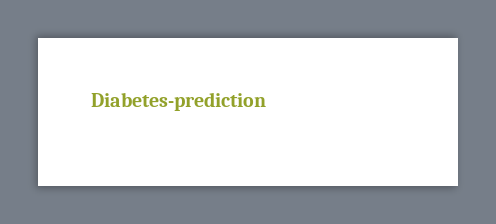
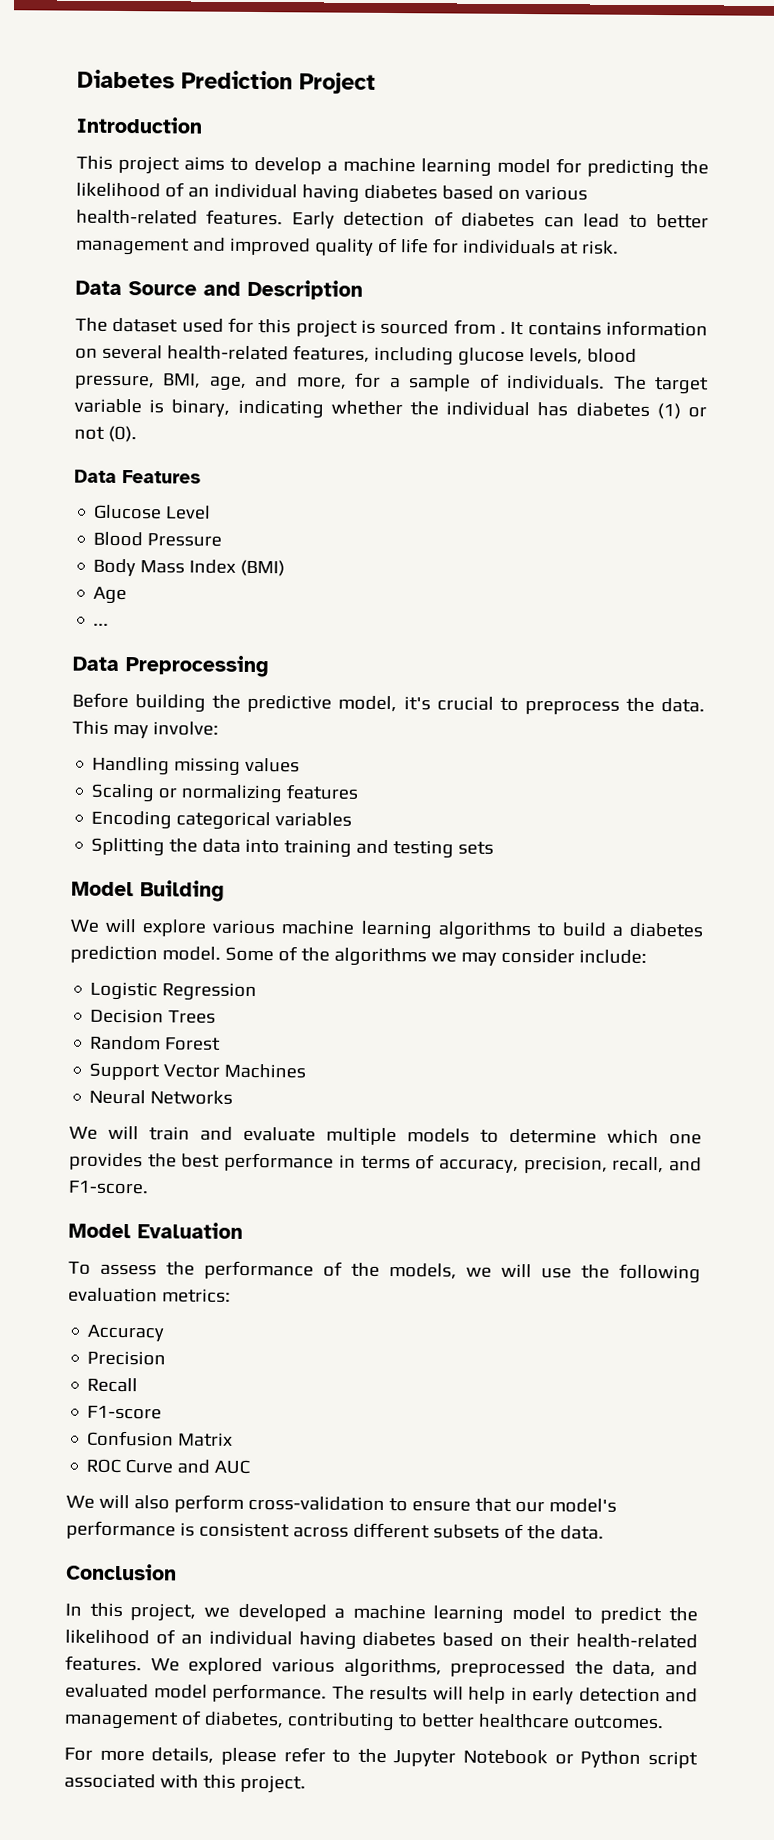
- Diabetes-prediction
+ Diabetes Prediction Project
+ Introduction
+ This project aims to develop a machine learning model for predicting the likelihood of an individual having diabetes based on various health-related features. Early detection of diabetes can lead to better management and improved quality of life for individuals at risk.
+ Data Source and Description
+ The dataset used for this project is sourced from . It contains information on several health-related features, including glucose levels, blood pressure, BMI, age, and more, for a sample of individuals. The target variable is binary, indicating whether the individual has diabetes (1) or not (0).
+ Data Features
+ Glucose Level
+ Blood Pressure
+ Body Mass Index (BMI)
+ Age
+ ...
+ Data Preprocessing
+ Before building the predictive model, it's crucial to preprocess the data. This may involve:
+ Handling missing values
+ Scaling or normalizing features
+ Encoding categorical variables
+ Splitting the data into training and testing sets
+ Model Building
+ We will explore various machine learning algorithms to build a diabetes prediction model. Some of the algorithms we may consider include:
+ Logistic Regression
+ Decision Trees
+ Random Forest
+ Support Vector Machines
+ Neural Networks
+ We will train and evaluate multiple models to determine which one provides the best performance in terms of accuracy, precision, recall, and F1-score.
+ Model Evaluation
+ To assess the performance of the models, we will use the following evaluation metrics:
+ Accuracy
+ Precision
+ Recall
+ F1-score
+ Confusion Matrix
+ ROC Curve and AUC
+ We will also perform cross-validation to ensure that our model's performance is consistent across different subsets of the data.
+ Conclusion
+ In this project, we developed a machine learning model to predict the likelihood of an individual having diabetes based on their health-related features. We explored various algorithms, preprocessed the data, and evaluated model performance. The results will help in early detection and management of diabetes, contributing to better healthcare outcomes.
+ For more details, please refer to the Jupyter Notebook or Python script associated with this project.

